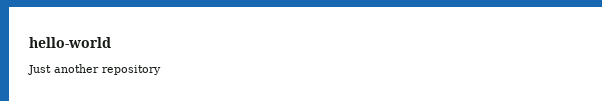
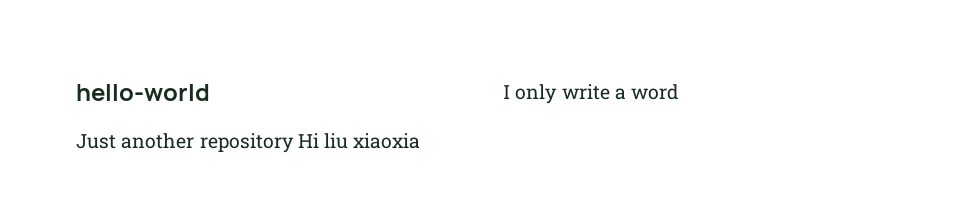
- Just another repository
+ Just another repository Hi liu xiaoxia
+ I only write a word

